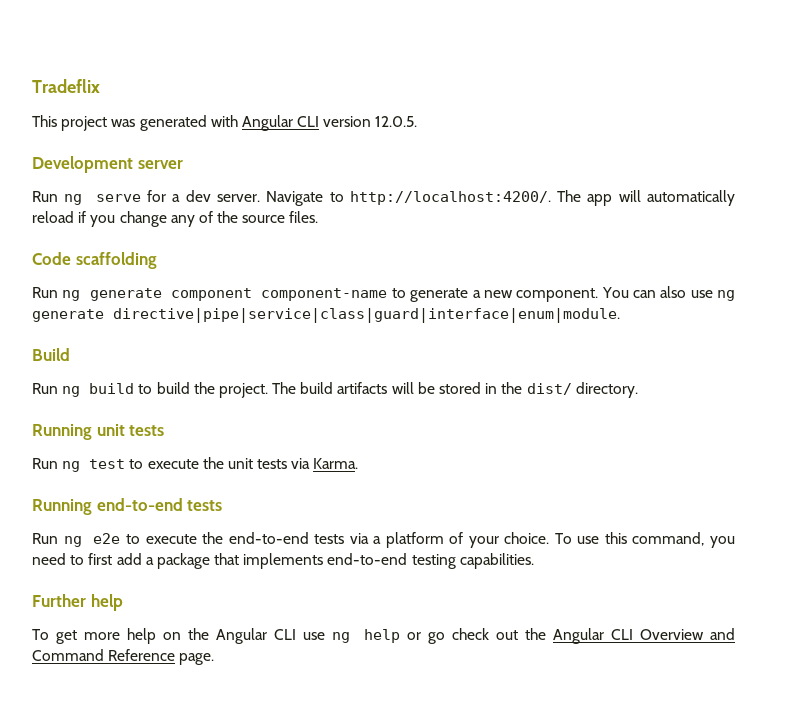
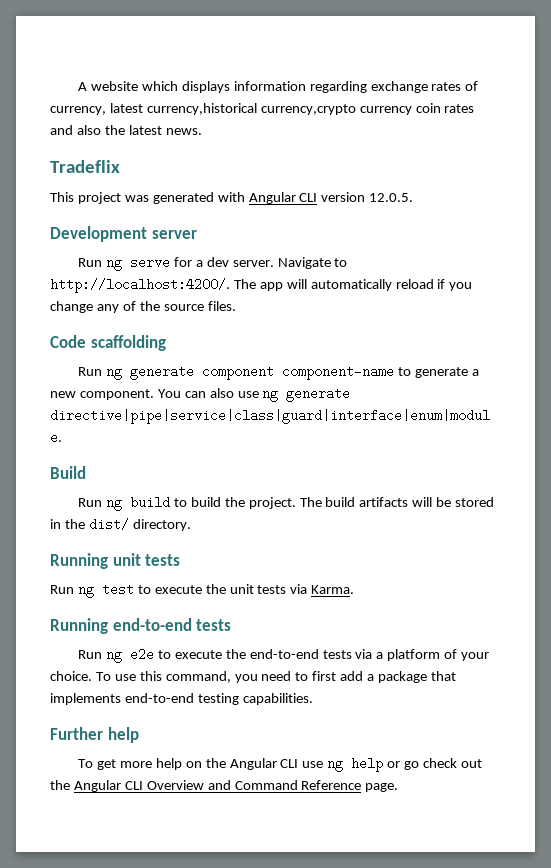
+ A website which displays information regarding exchange rates of currency, latest currency,historical currency,crypto currency coin rates and also the latest news.

